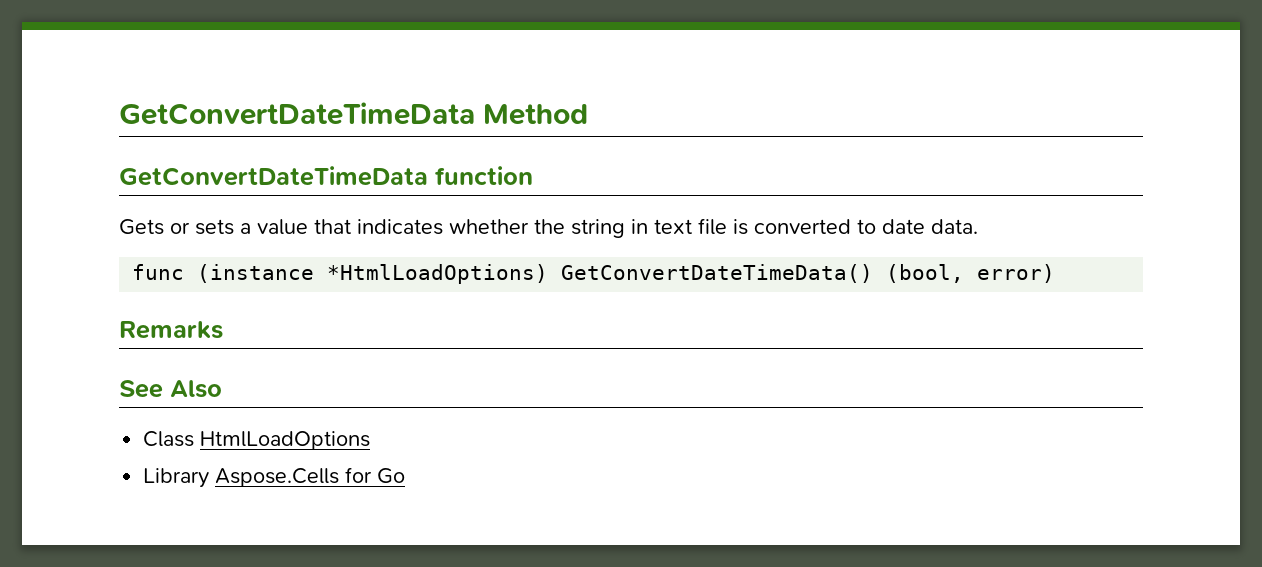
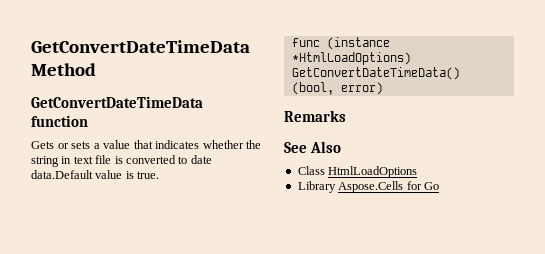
- Gets or sets a value that indicates whether the string in text file is converted to date data.
+ Gets or sets a value that indicates whether the string in text file is converted to date data.Default value is true.

